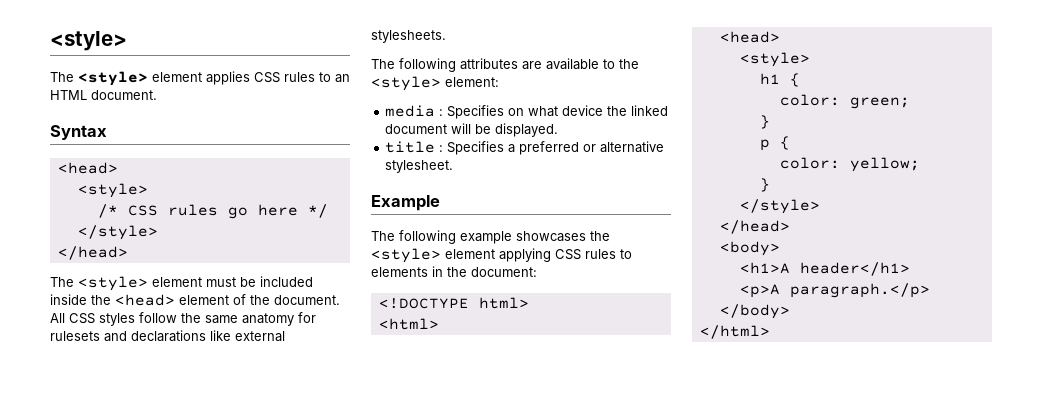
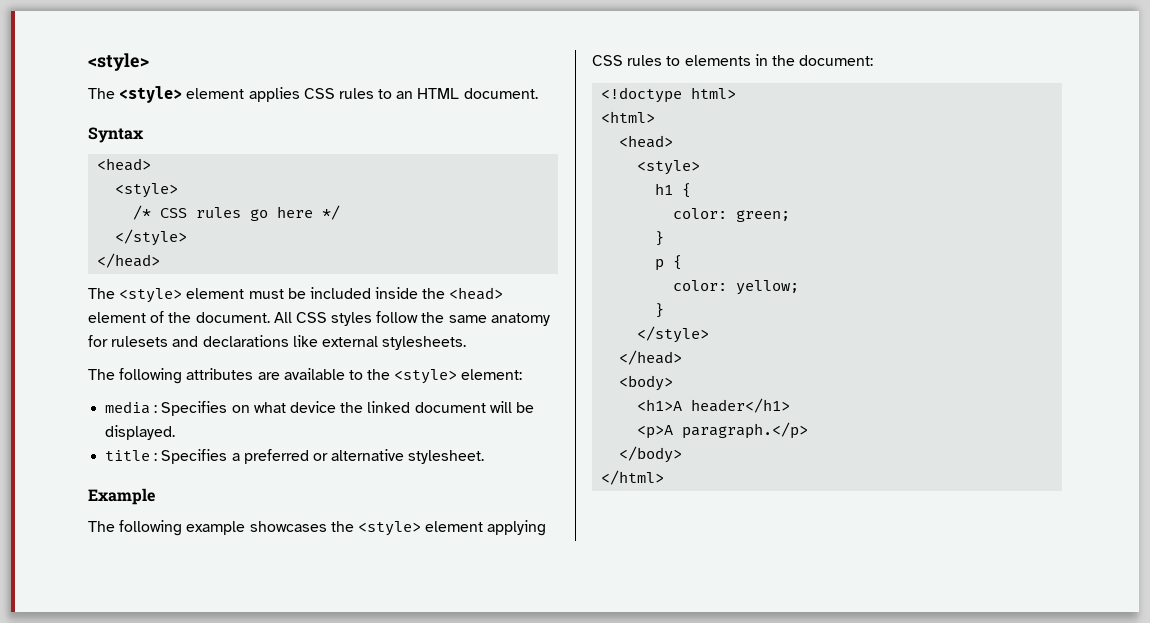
- <!DOCTYPE html>
+ <!doctype html>

